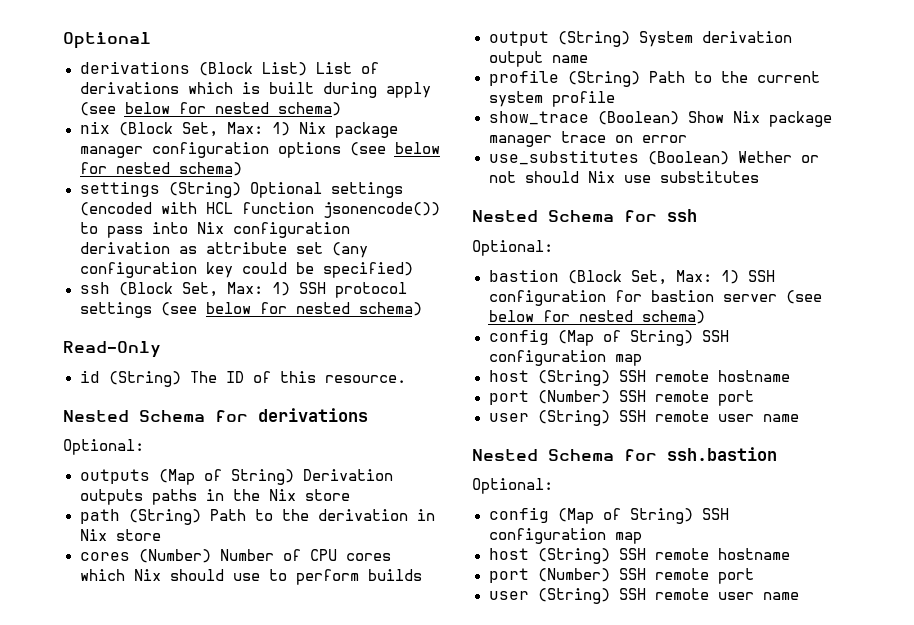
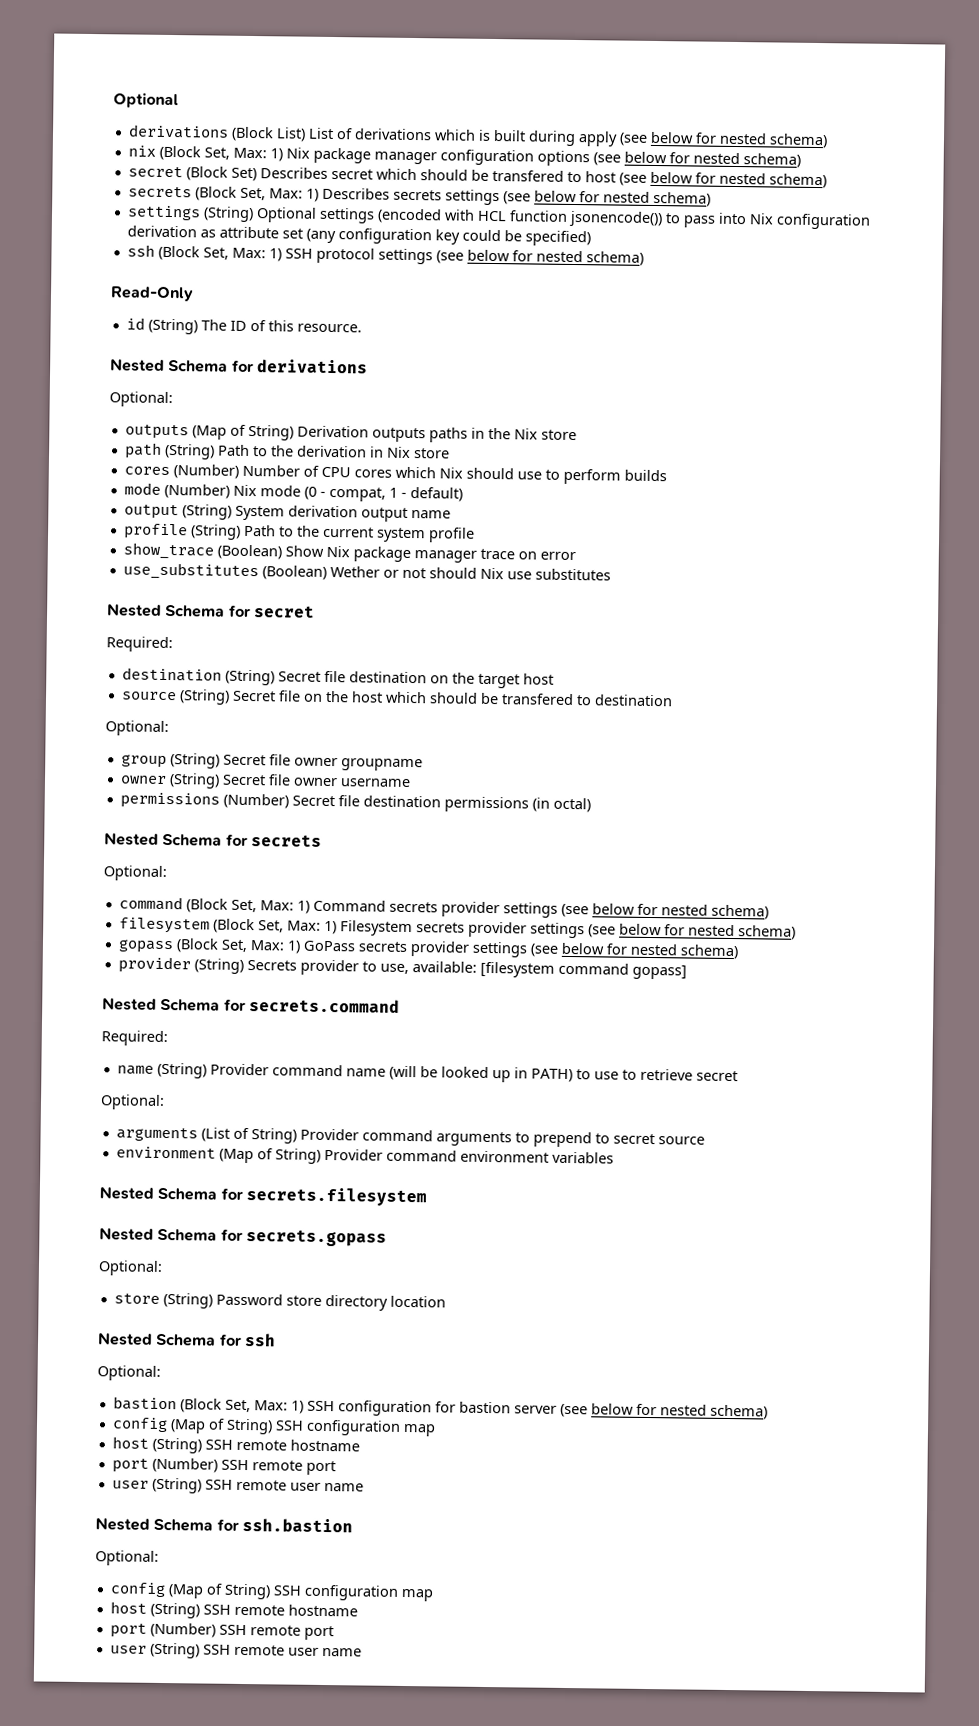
+ secret (Block Set) Describes secret which should be transfered to host (see below for nested schema)
+ secrets (Block Set, Max: 1) Describes secrets settings (see below for nested schema)
+ mode (Number) Nix mode (0 - compat, 1 - default)
+ Nested Schema for secret
+ Required:
+ destination (String) Secret file destination on the target host
+ source (String) Secret file on the host which should be transfered to destination
+ Optional:
+ group (String) Secret file owner groupname
+ owner (String) Secret file owner username
+ permissions (Number) Secret file destination permissions (in octal)
+ Nested Schema for secrets
+ Optional:
+ command (Block Set, Max: 1) Command secrets provider settings (see below for nested schema)
+ filesystem (Block Set, Max: 1) Filesystem secrets provider settings (see below for nested schema)
+ gopass (Block Set, Max: 1) GoPass secrets provider settings (see below for nested schema)
+ provider (String) Secrets provider to use, available: [filesystem command gopass]
+ Nested Schema for secrets.command
+ Required:
+ name (String) Provider command name (will be looked up in PATH) to use to retrieve secret
+ Optional:
+ arguments (List of String) Provider command arguments to prepend to secret source
+ environment (Map of String) Provider command environment variables
+ Nested Schema for secrets.filesystem
+ Nested Schema for secrets.gopass
+ Optional:
+ store (String) Password store directory location

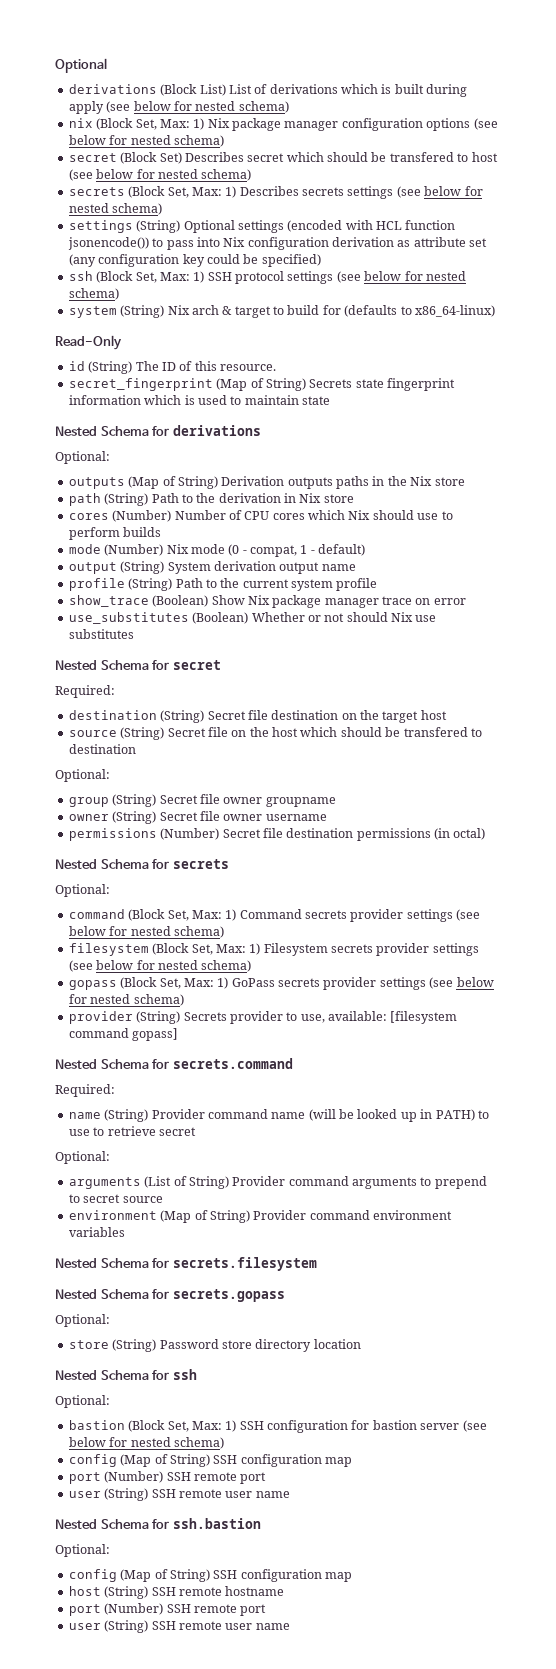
+ system (String) Nix arch & target to build for (defaults to x86_64-linux)
+ secret_fingerprint (Map of String) Secrets state fingerprint information which is used to maintain state
- use_substitutes (Boolean) Wether or not should Nix use substitutes
+ use_substitutes (Boolean) Whether or not should Nix use substitutes
  bastion (Block Set, Max: 1) SSH configuration for bastion server (see below for nested schema)
  config (Map of String) SSH configuration map
- host (String) SSH remote hostname

